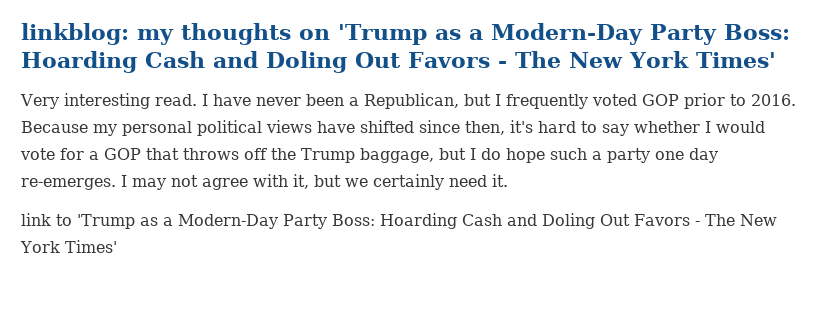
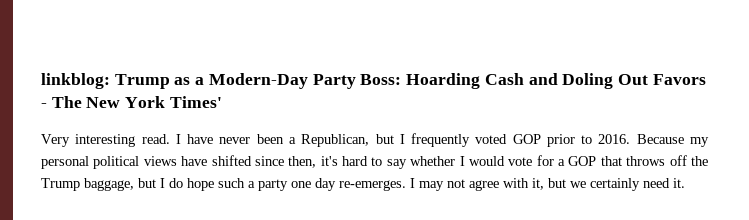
- linkblog: my thoughts on 'Trump as a Modern-Day Party Boss: Hoarding Cash and Doling Out Favors - The New York Times'
+ linkblog: Trump as a Modern-Day Party Boss: Hoarding Cash and Doling Out Favors - The New York Times'
- link to 'Trump as a Modern-Day Party Boss: Hoarding Cash and Doling Out Favors - The New York Times'

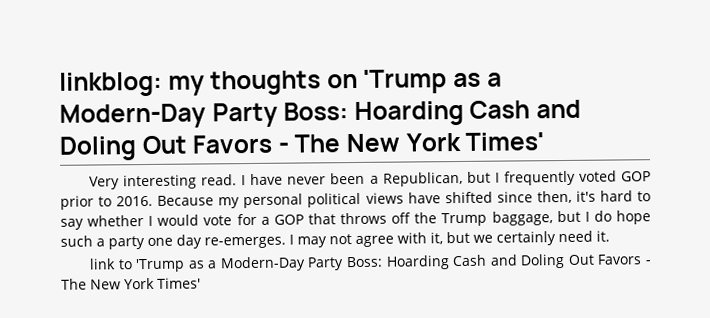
- linkblog: Trump as a Modern-Day Party Boss: Hoarding Cash and Doling Out Favors - The New York Times'
+ linkblog: my thoughts on 'Trump as a Modern-Day Party Boss: Hoarding Cash and Doling Out Favors - The New York Times'
+ link to 'Trump as a Modern-Day Party Boss: Hoarding Cash and Doling Out Favors - The New York Times'

